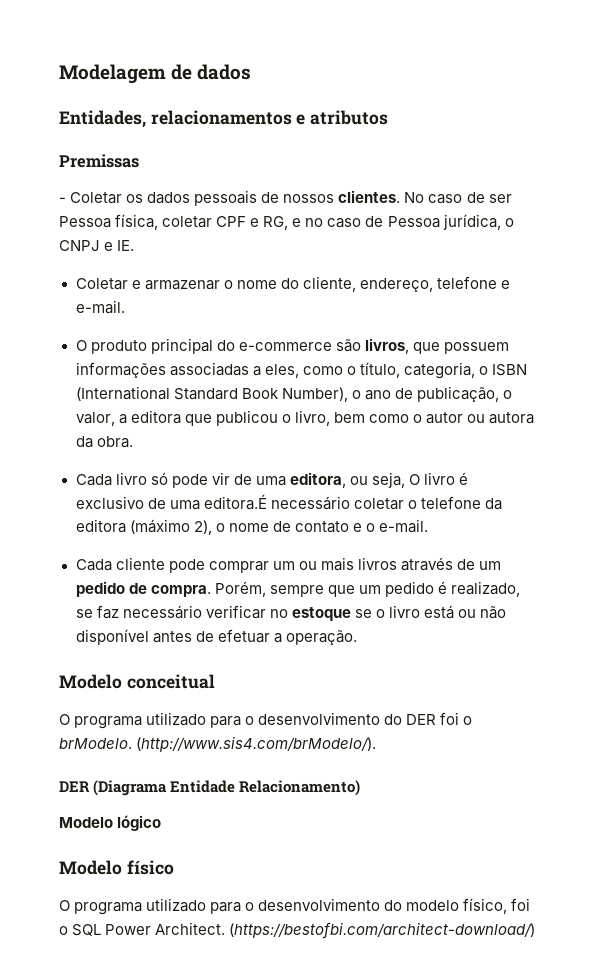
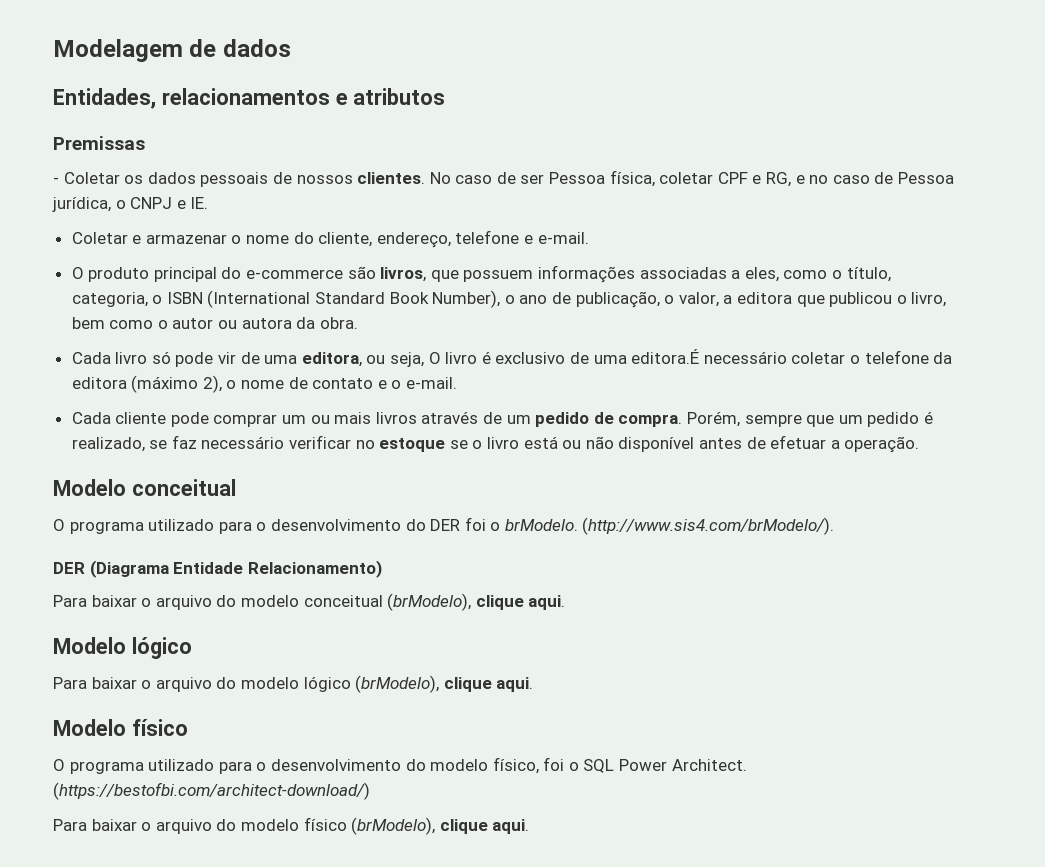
+ Para baixar o arquivo do modelo conceitual (brModelo), clique aqui.
  Modelo lógico
+ Para baixar o arquivo do modelo lógico (brModelo), clique aqui.
+ Para baixar o arquivo do modelo físico (brModelo), clique aqui.

